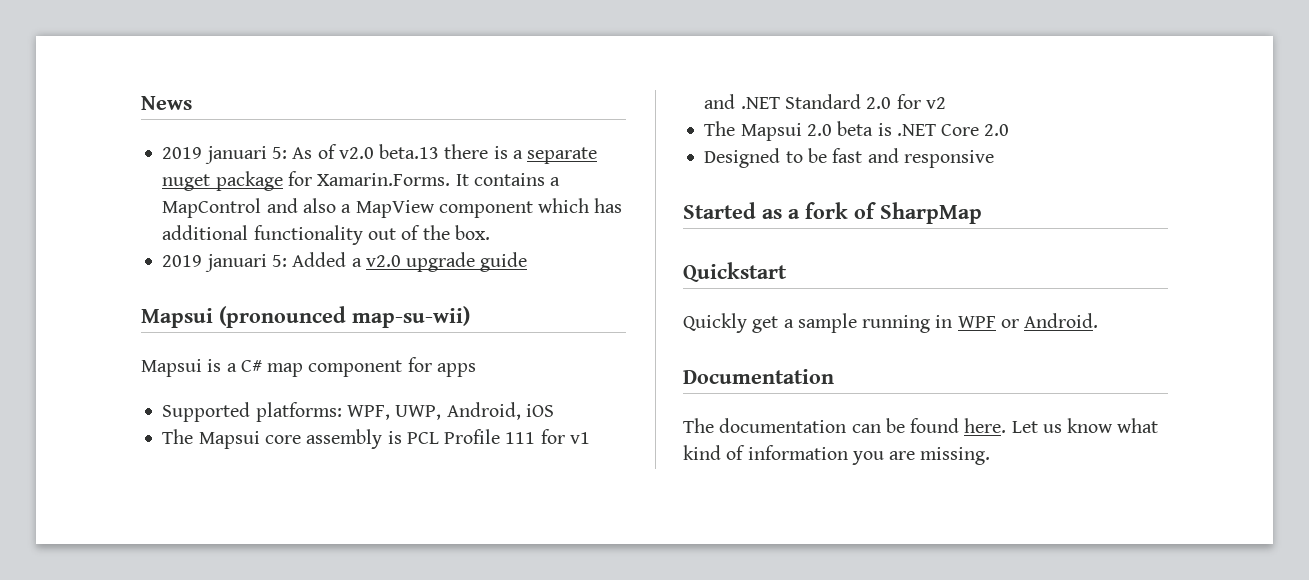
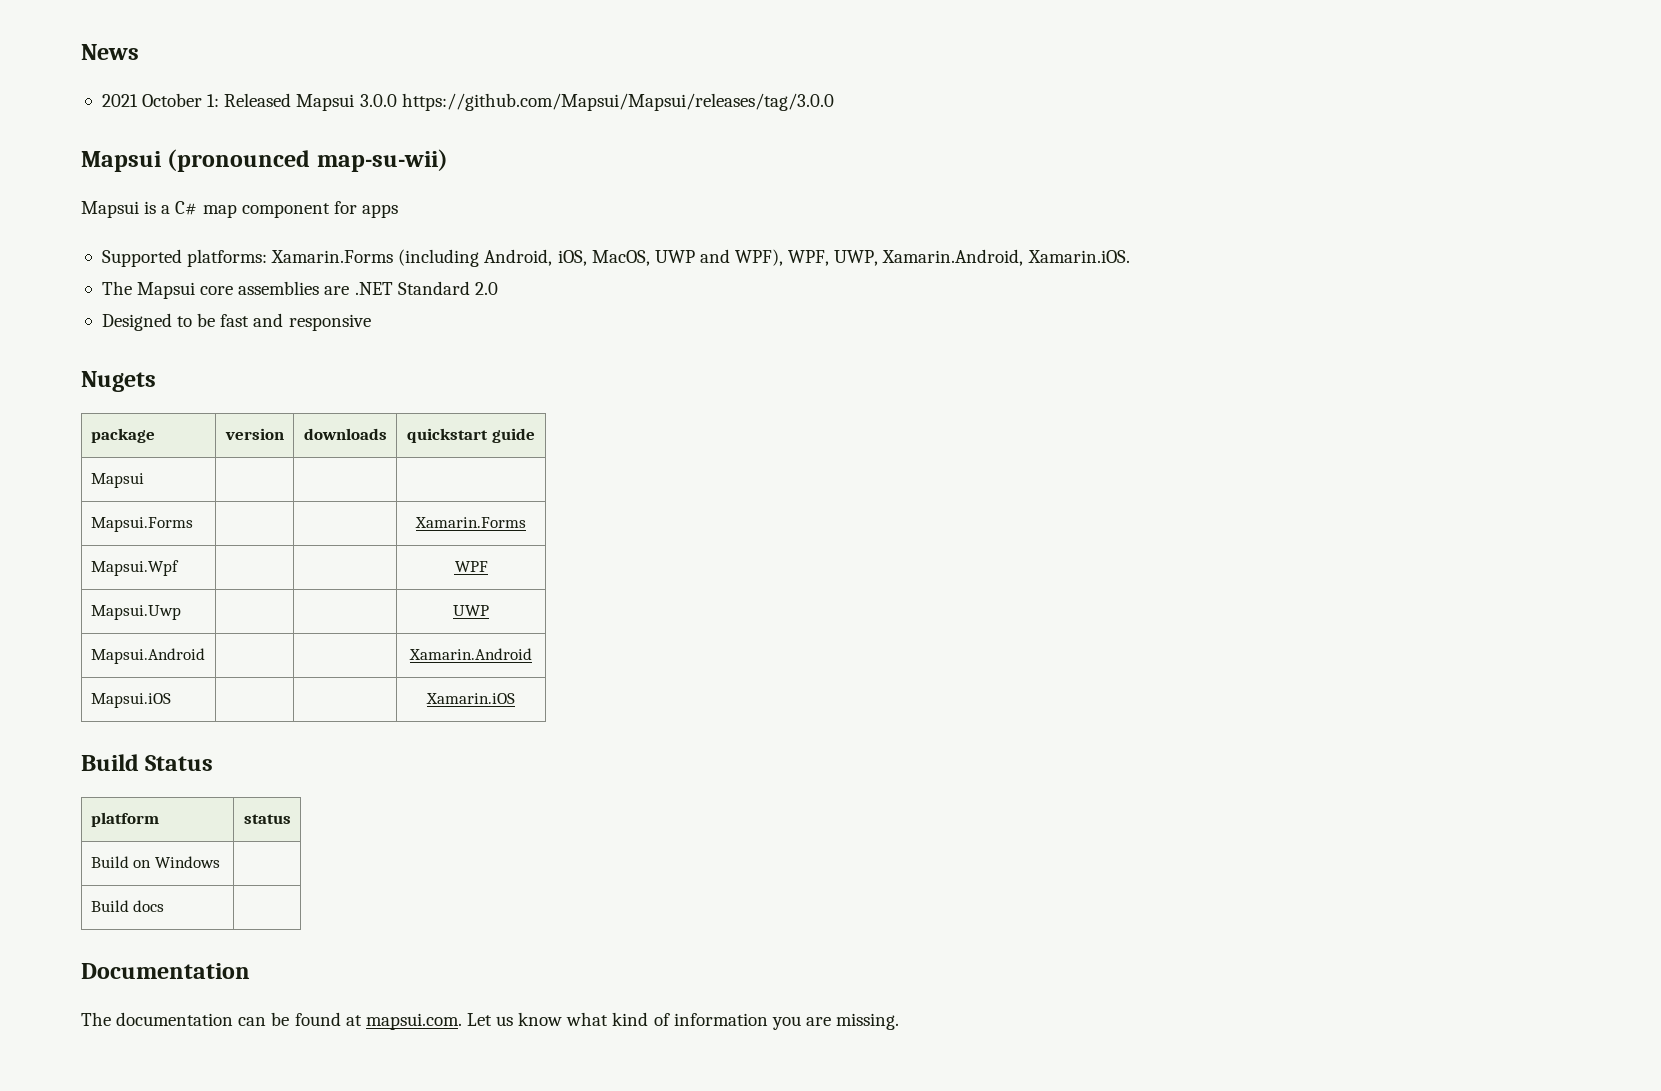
- 2019 januari 5: As of v2.0 beta.13 there is a separate nuget package for Xamarin.Forms. It contains a MapControl and also a MapView component which has additional functionality out of the box.
- 2019 januari 5: Added a v2.0 upgrade guide
+ 2021 October 1: Released Mapsui 3.0.0 https://github.com/Mapsui/Mapsui/releases/tag/3.0.0
- Supported platforms: WPF, UWP, Android, iOS
- The Mapsui core assembly is PCL Profile 111 for v1 and .NET Standard 2.0 for v2
- The Mapsui 2.0 beta is .NET Core 2.0
+ Supported platforms: Xamarin.Forms (including Android, iOS, MacOS, UWP and WPF), WPF, UWP, Xamarin.Android, Xamarin.iOS.
+ The Mapsui core assemblies are .NET Standard 2.0
- Started as a fork of SharpMap
- Quickstart
- Quickly get a sample running in WPF or Android.
+ Nugets
+ package | version | downloads | quickstart guide
+ Mapsui | | |
+ Mapsui.Forms | | | Xamarin.Forms
+ Mapsui.Wpf | | | WPF
+ Mapsui.Uwp | | | UWP
+ Mapsui.Android | | | Xamarin.Android
+ Mapsui.iOS | | | Xamarin.iOS
+ Build Status
+ platform | status
+ Build on Windows |
+ Build docs |
- The documentation can be found here. Let us know what kind of information you are missing.
+ The documentation can be found at mapsui.com. Let us know what kind of information you are missing.

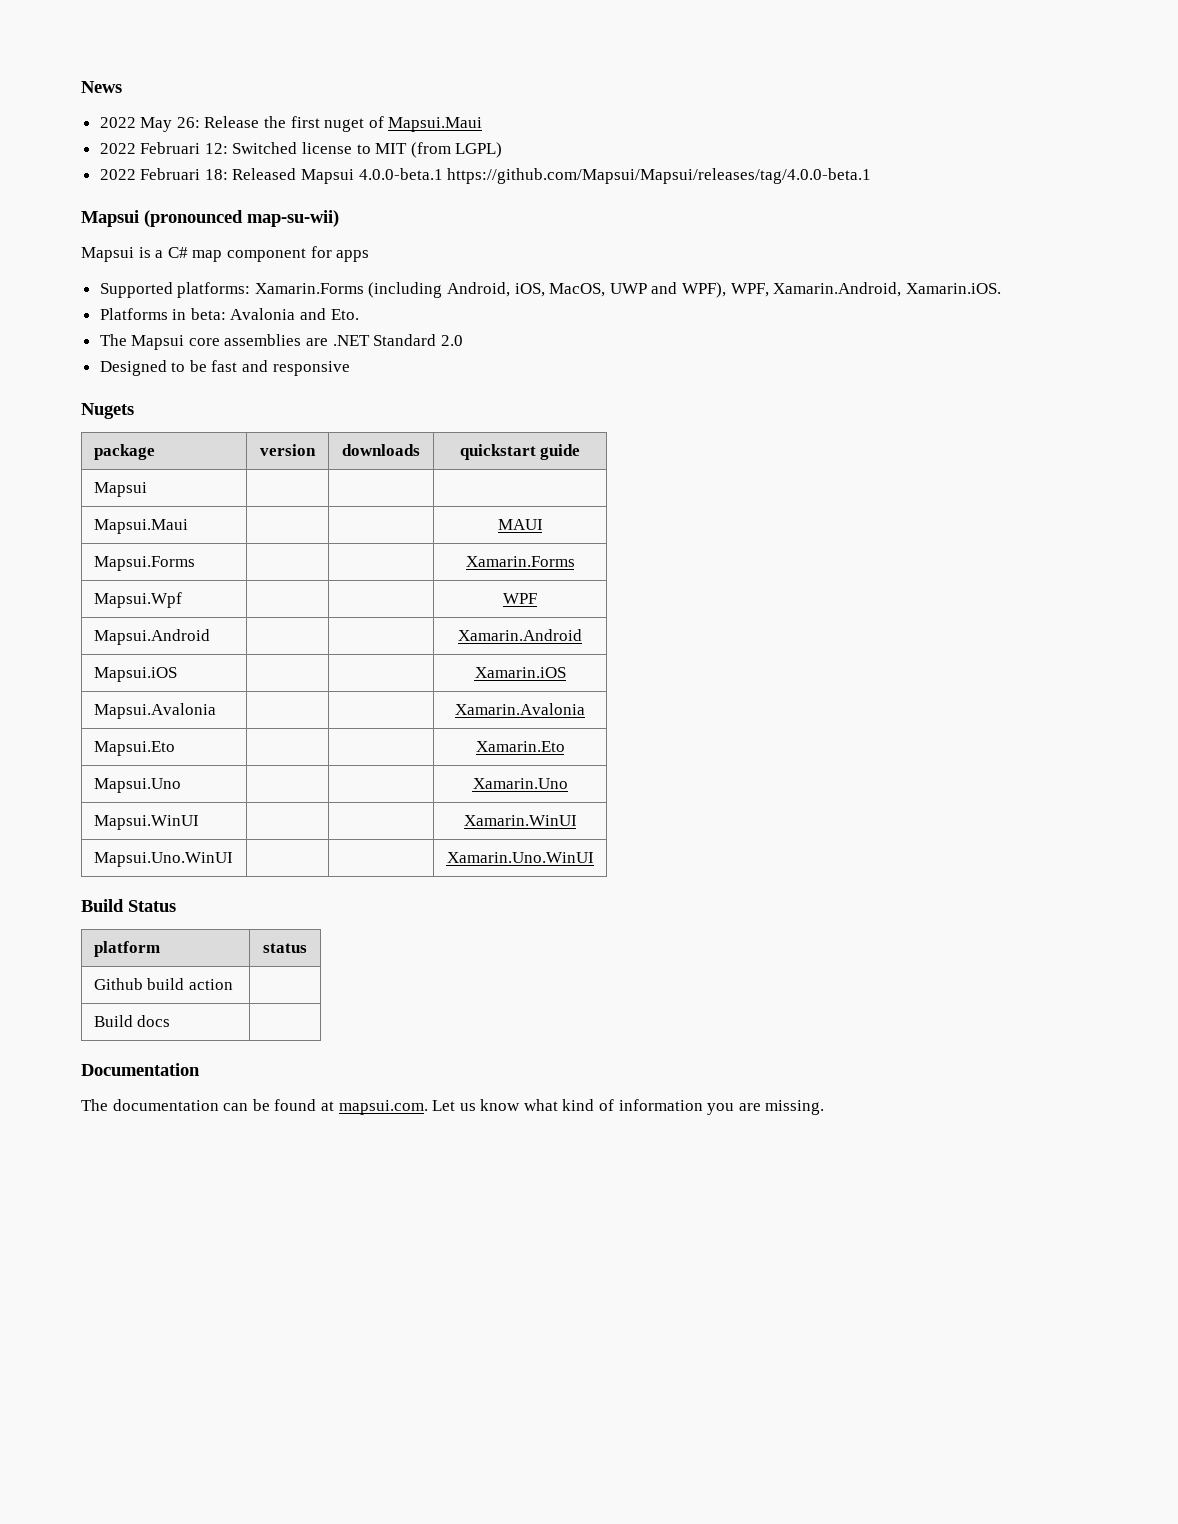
- 2021 October 1: Released Mapsui 3.0.0 https://github.com/Mapsui/Mapsui/releases/tag/3.0.0
+ 2022 May 26: Release the first nuget of Mapsui.Maui
+ 2022 Februari 12: Switched license to MIT (from LGPL)
+ 2022 Februari 18: Released Mapsui 4.0.0-beta.1 https://github.com/Mapsui/Mapsui/releases/tag/4.0.0-beta.1
- Supported platforms: Xamarin.Forms (including Android, iOS, MacOS, UWP and WPF), WPF, UWP, Xamarin.Android, Xamarin.iOS.
+ Supported platforms: Xamarin.Forms (including Android, iOS, MacOS, UWP and WPF), WPF, Xamarin.Android, Xamarin.iOS.
+ Platforms in beta: Avalonia and Eto.
+ Mapsui.Maui | | | MAUI
- Mapsui.Uwp | | | UWP
+ Mapsui.Avalonia | | | Xamarin.Avalonia
+ Mapsui.Eto | | | Xamarin.Eto
+ Mapsui.Uno | | | Xamarin.Uno
+ Mapsui.WinUI | | | Xamarin.WinUI
+ Mapsui.Uno.WinUI | | | Xamarin.Uno.WinUI
- Build on Windows |
+ Github build action |

